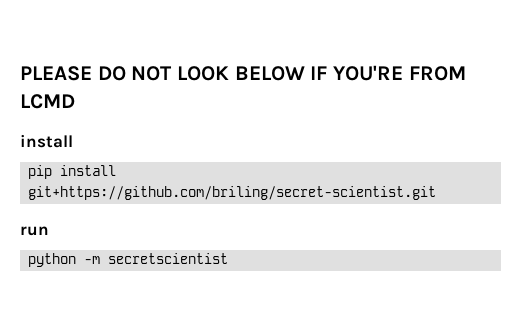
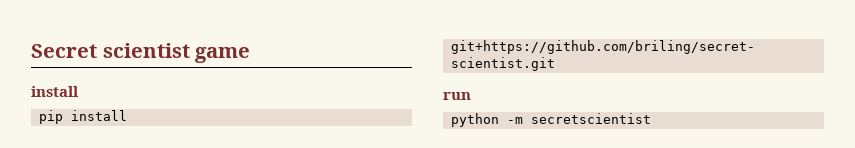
- PLEASE DO NOT LOOK BELOW IF YOU'RE FROM LCMD
+ Secret scientist game

